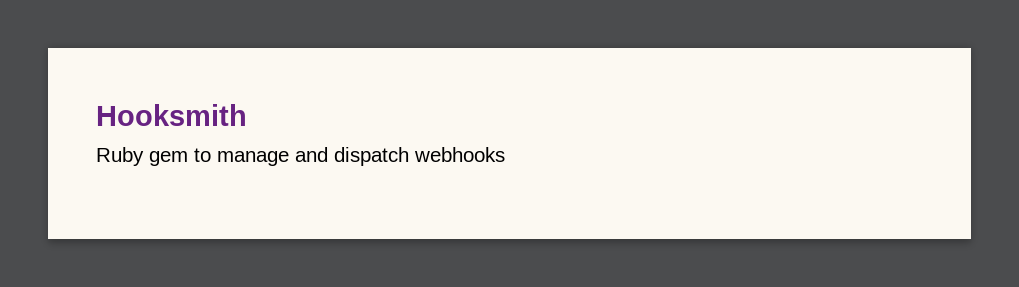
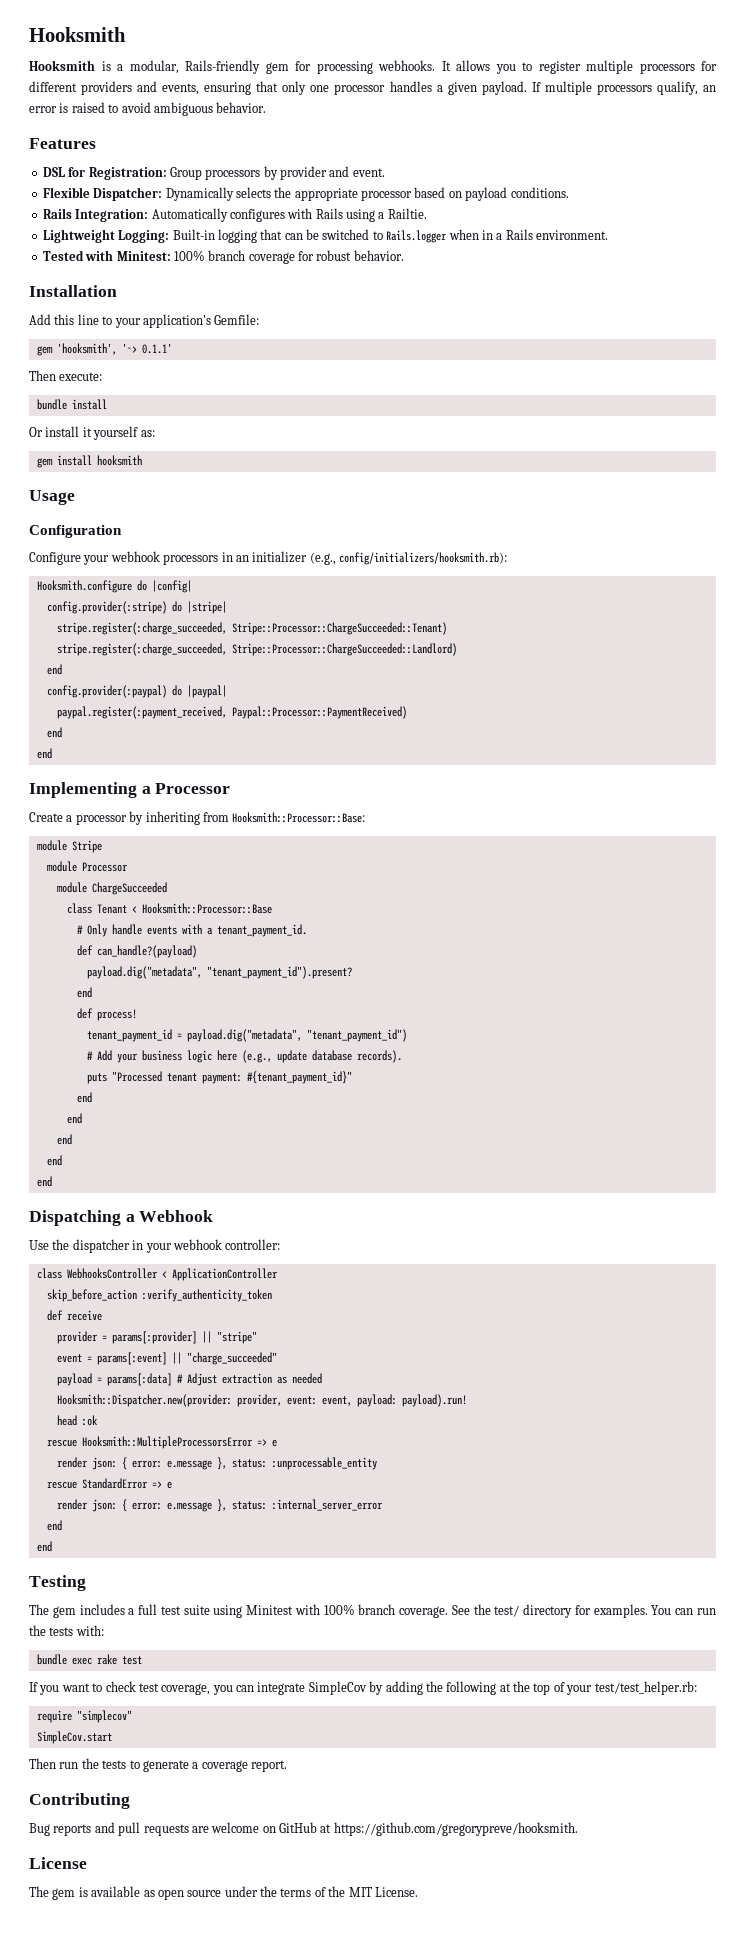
- Ruby gem to manage and dispatch webhooks
+ Hooksmith is a modular, Rails-friendly gem for processing webhooks. It allows you to register multiple processors for different providers and events, ensuring that only one processor handles a given payload. If multiple processors qualify, an error is raised to avoid ambiguous behavior.
+ Features
+ DSL for Registration: Group processors by provider and event.
+ Flexible Dispatcher: Dynamically selects the appropriate processor based on payload conditions.
+ Rails Integration: Automatically configures with Rails using a Railtie.
+ Lightweight Logging: Built-in logging that can be switched to Rails.logger when in a Rails environment.
+ Tested with Minitest: 100% branch coverage for robust behavior.
+ Installation
+ Add this line to your application's Gemfile:
+ gem 'hooksmith', '~> 0.1.1'
+ Then execute:
+ bundle install
+ Or install it yourself as:
+ gem install hooksmith
+ Usage
+ Configuration
+ Configure your webhook processors in an initializer (e.g., config/initializers/hooksmith.rb):
+ Hooksmith.configure do |config|
+ config.provider(:stripe) do |stripe|
+ stripe.register(:charge_succeeded, Stripe::Processor::ChargeSucceeded::Tenant)
+ stripe.register(:charge_succeeded, Stripe::Processor::ChargeSucceeded::Landlord)
+ end
+ config.provider(:paypal) do |paypal|
+ paypal.register(:payment_received, Paypal::Processor::PaymentReceived)
+ end
+ end
+ Implementing a Processor
+ Create a processor by inheriting from Hooksmith::Processor::Base:
+ module Stripe
+ module Processor
+ module ChargeSucceeded
+ class Tenant < Hooksmith::Processor::Base
+ # Only handle events with a tenant_payment_id.
+ def can_handle?(payload)
+ payload.dig("metadata", "tenant_payment_id").present?
+ end
+ def process!
+ tenant_payment_id = payload.dig("metadata", "tenant_payment_id")
+ # Add your business logic here (e.g., update database records).
+ puts "Processed tenant payment: #{tenant_payment_id}"
+ end
+ end
+ end
+ end
+ end
+ Dispatching a Webhook
+ Use the dispatcher in your webhook controller:
+ class WebhooksController < ApplicationController
+ skip_before_action :verify_authenticity_token
+ def receive
+ provider = params[:provider] || "stripe"
+ event = params[:event] || "charge_succeeded"
+ payload = params[:data] # Adjust extraction as needed
+ Hooksmith::Dispatcher.new(provider: provider, event: event, payload: payload).run!
+ head :ok
+ rescue Hooksmith::MultipleProcessorsError => e
+ render json: { error: e.message }, status: :unprocessable_entity
+ rescue StandardError => e
+ render json: { error: e.message }, status: :internal_server_error
+ end
+ end
+ Testing
+ The gem includes a full test suite using Minitest with 100% branch coverage. See the test/ directory for examples. You can run the tests with:
+ bundle exec rake test
+ If you want to check test coverage, you can integrate SimpleCov by adding the following at the top of your test/test_helper.rb:
+ require "simplecov"
+ SimpleCov.start
+ Then run the tests to generate a coverage report.
+ Contributing
+ Bug reports and pull requests are welcome on GitHub at https://github.com/gregorypreve/hooksmith.
+ License
+ The gem is available as open source under the terms of the MIT License.

